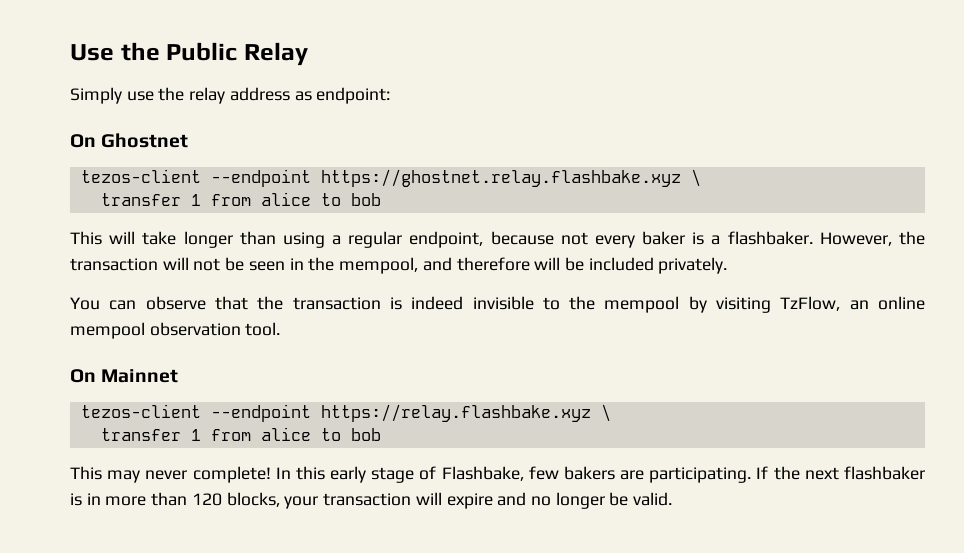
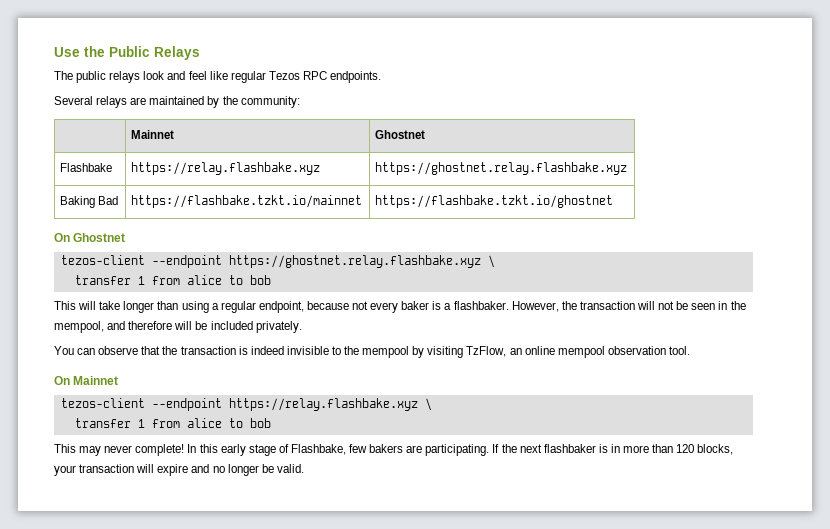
- Use the Public Relay
- Simply use the relay address as endpoint:
+ Use the Public Relays
+ The public relays look and feel like regular Tezos RPC endpoints.
+ Several relays are maintained by the community:
+ | Mainnet | Ghostnet
+ Flashbake | https://relay.flashbake.xyz | https://ghostnet.relay.flashbake.xyz
+ Baking Bad | https://flashbake.tzkt.io/mainnet | https://flashbake.tzkt.io/ghostnet

